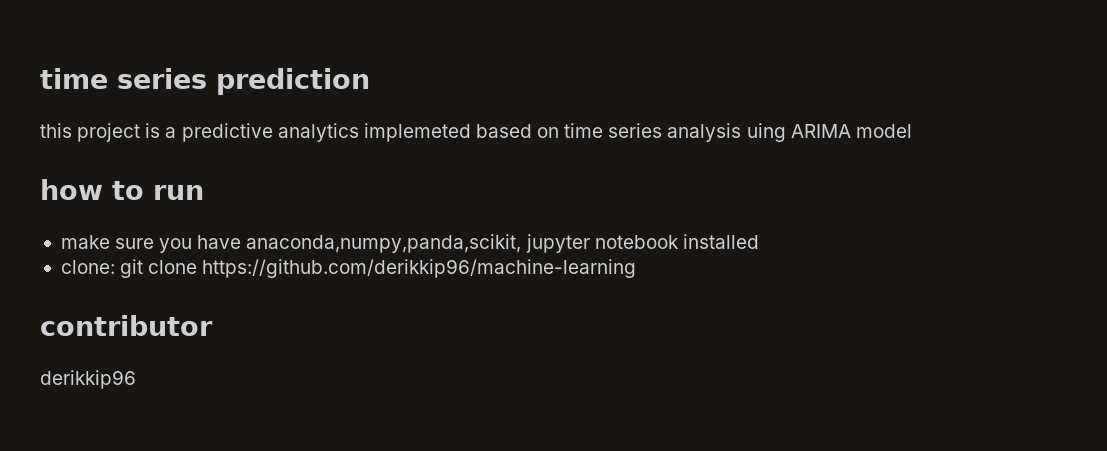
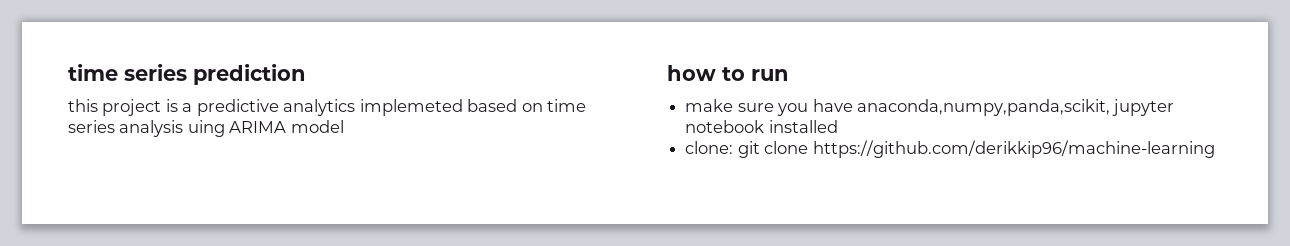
- contributor
- derikkip96

